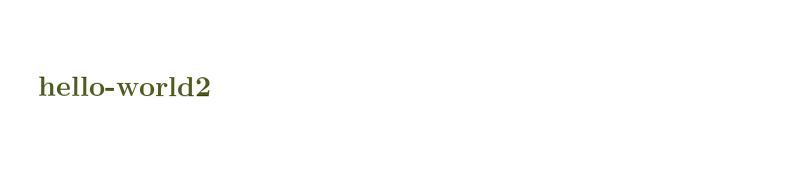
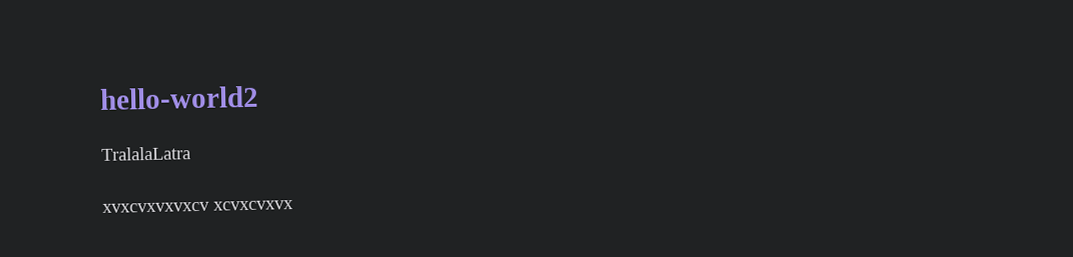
+ TralalaLatra
+ xvxcvxvxvxcv xcvxcvxvx

